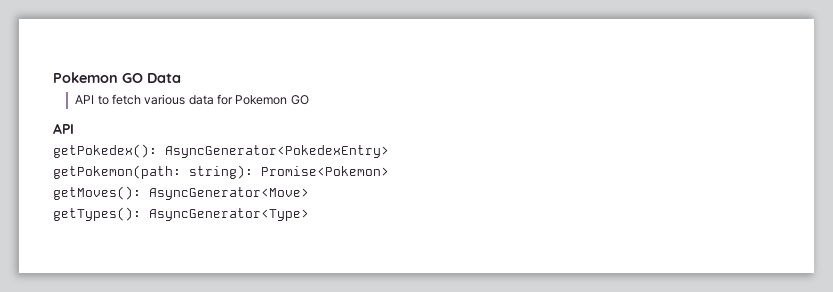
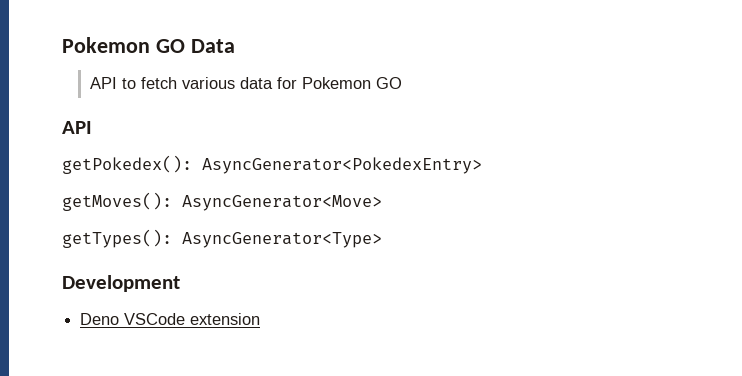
- getPokemon(path: string): Promise<Pokemon>
+ Development
+ Deno VSCode extension

